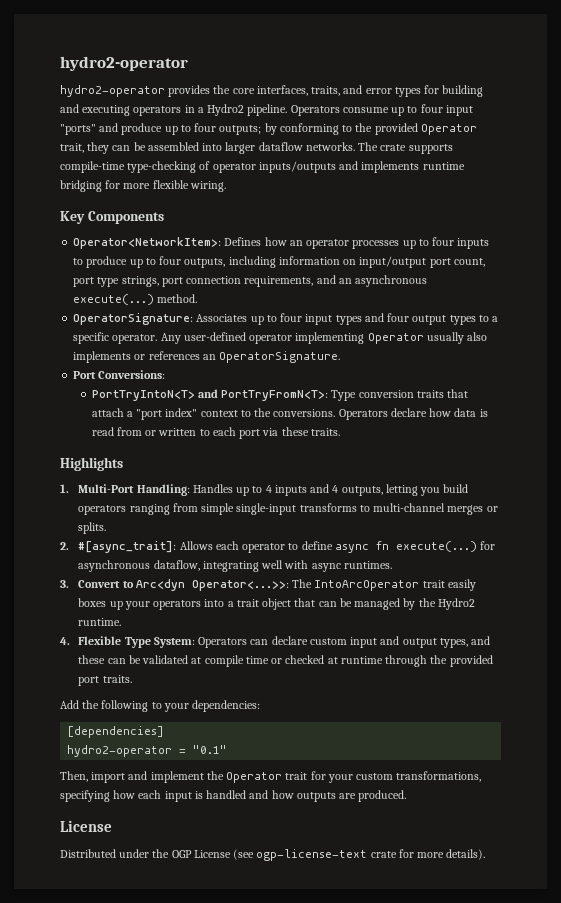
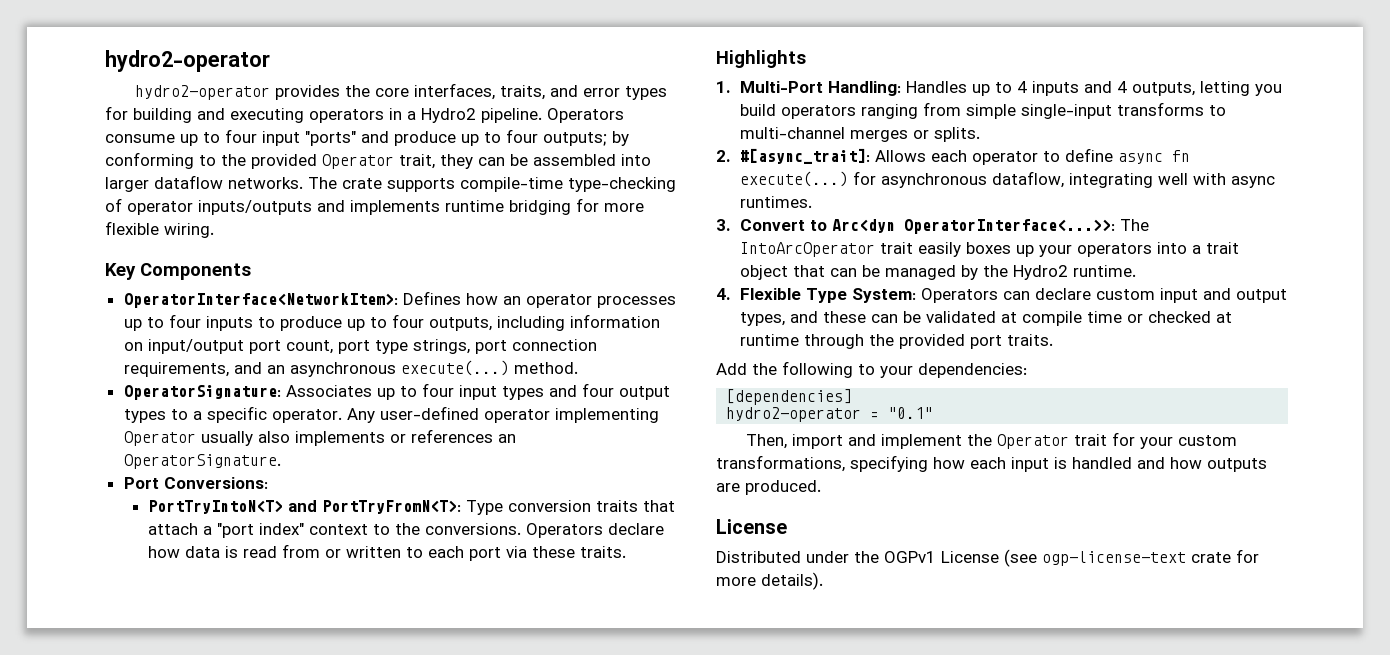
- Operator<NetworkItem>: Defines how an operator processes up to four inputs to produce up to four outputs, including information on input/output port count, port type strings, port connection requirements, and an asynchronous execute(...) method.
+ OperatorInterface<NetworkItem>: Defines how an operator processes up to four inputs to produce up to four outputs, including information on input/output port count, port type strings, port connection requirements, and an asynchronous execute(...) method.
- 3. Convert to Arc<dyn Operator<...>>: The IntoArcOperator trait easily boxes up your operators into a trait object that can be managed by the Hydro2 runtime.
+ 3. Convert to Arc<dyn OperatorInterface<...>>: The IntoArcOperator trait easily boxes up your operators into a trait object that can be managed by the Hydro2 runtime.
- Distributed under the OGP License (see ogp-license-text crate for more details).
+ Distributed under the OGPv1 License (see ogp-license-text crate for more details).

